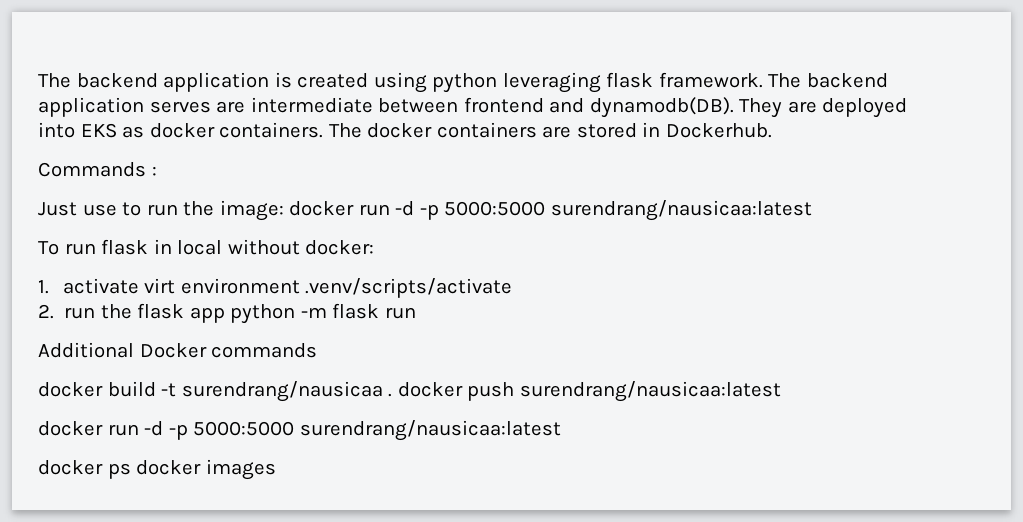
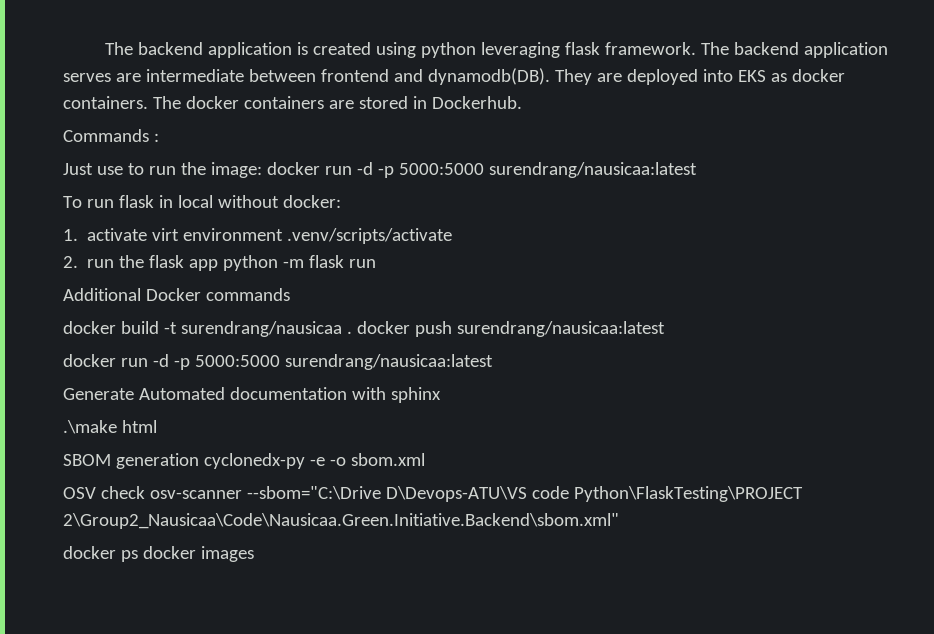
+ Generate Automated documentation with sphinx
+ .\make html
+ SBOM generation cyclonedx-py -e -o sbom.xml
+ OSV check osv-scanner --sbom="C:\Drive D\Devops-ATU\VS code Python\FlaskTesting\PROJECT 2\Group2_Nausicaa\Code\Nausicaa.Green.Initiative.Backend\sbom.xml"

